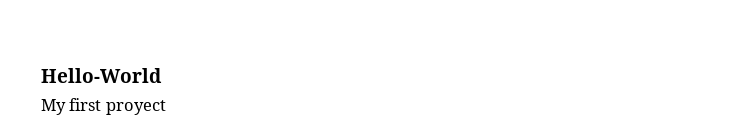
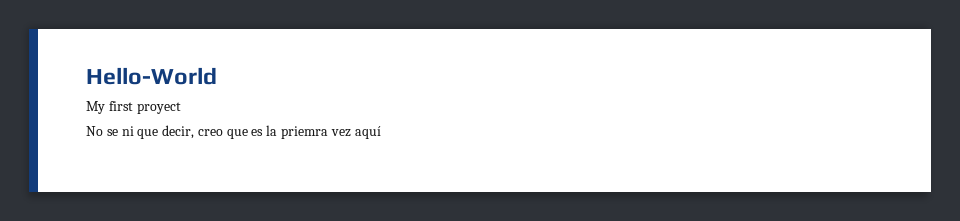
+ No se ni que decir, creo que es la priemra vez aquí

